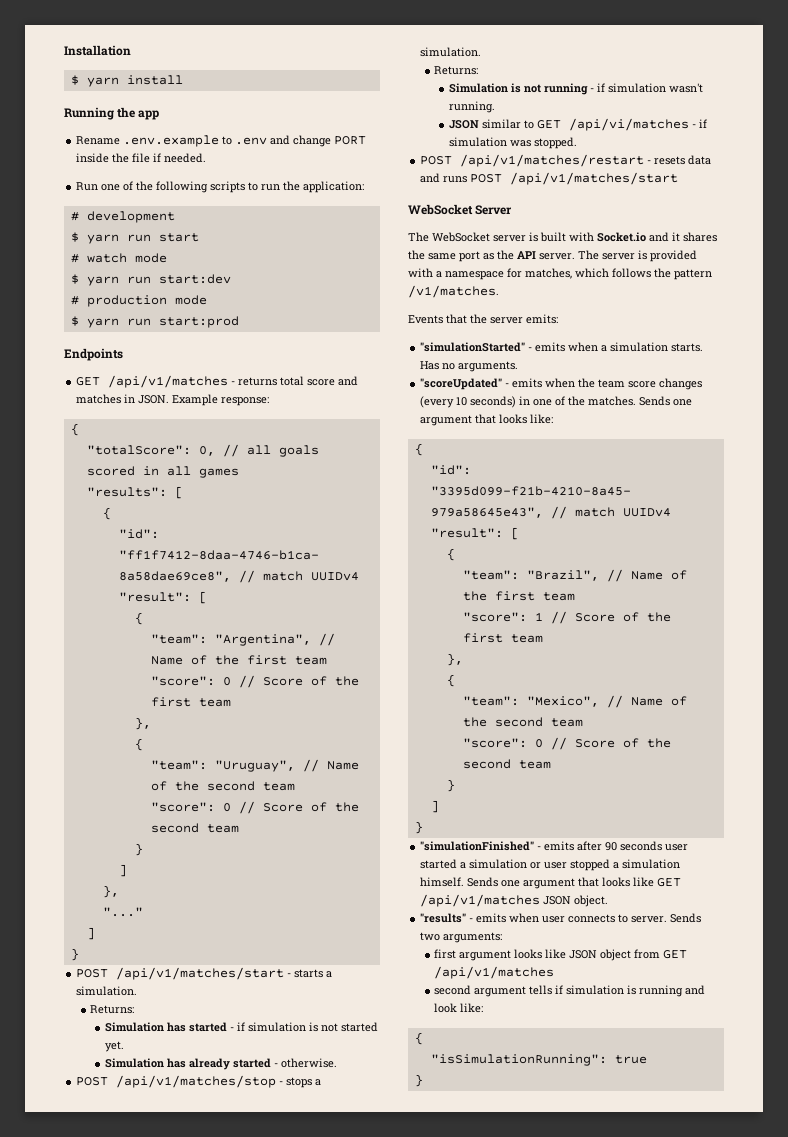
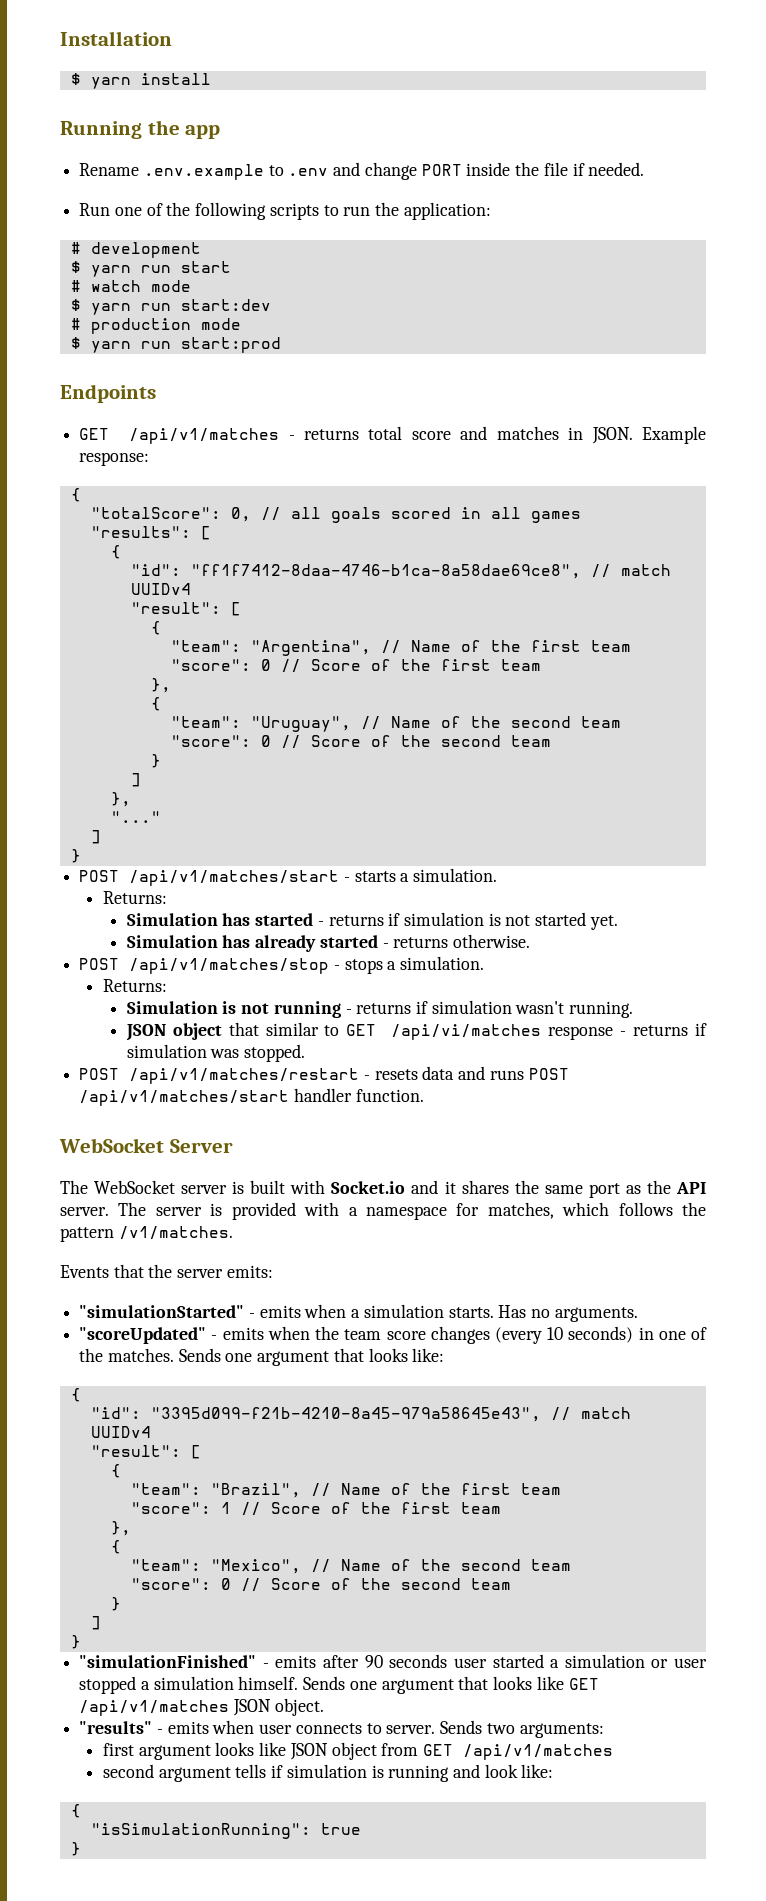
- Simulation has started - if simulation is not started yet.
+ Simulation has started - returns if simulation is not started yet.
- Simulation has already started - otherwise.
+ Simulation has already started - returns otherwise.
- Simulation is not running - if simulation wasn't running.
+ Simulation is not running - returns if simulation wasn't running.
- JSON similar to GET /api/vi/matches - if simulation was stopped.
+ JSON object that similar to GET /api/vi/matches response - returns if simulation was stopped.
- POST /api/v1/matches/restart - resets data and runs POST /api/v1/matches/start
+ POST /api/v1/matches/restart - resets data and runs POST /api/v1/matches/start handler function.

